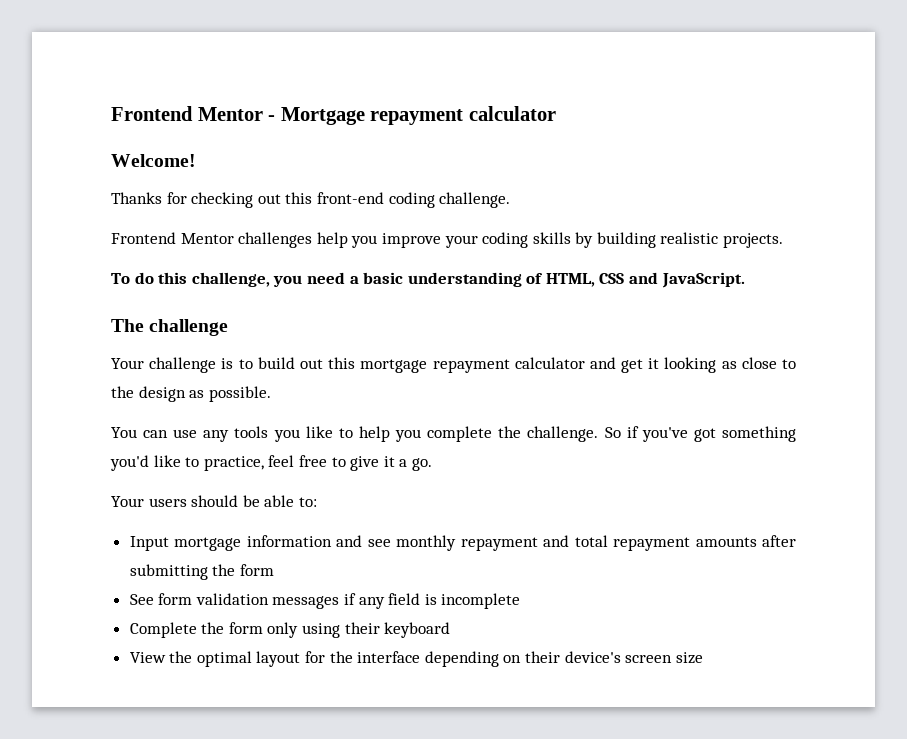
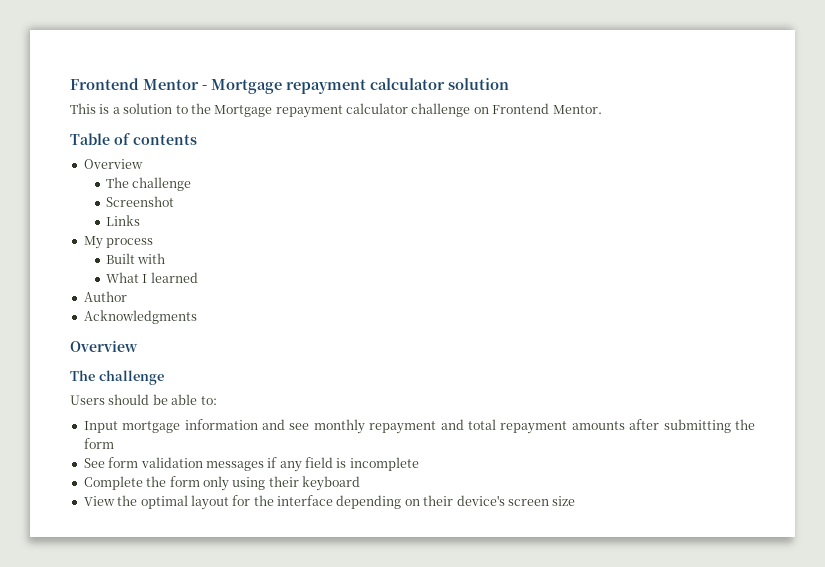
- Frontend Mentor - Mortgage repayment calculator
- Welcome!
- Thanks for checking out this front-end coding challenge.
- Frontend Mentor challenges help you improve your coding skills by building realistic projects.
- To do this challenge, you need a basic understanding of HTML, CSS and JavaScript.
+ Frontend Mentor - Mortgage repayment calculator solution
+ This is a solution to the Mortgage repayment calculator challenge on Frontend Mentor.
+ Table of contents
+ Overview
  The challenge
- Your challenge is to build out this mortgage repayment calculator and get it looking as close to the design as possible.
- You can use any tools you like to help you complete the challenge. So if you've got something you'd like to practice, feel free to give it a go.
- Your users should be able to:
+ Screenshot
+ Links
+ My process
+ Built with
+ What I learned
+ Author
+ Acknowledgments
+ Overview
+ The challenge
+ Users should be able to:

